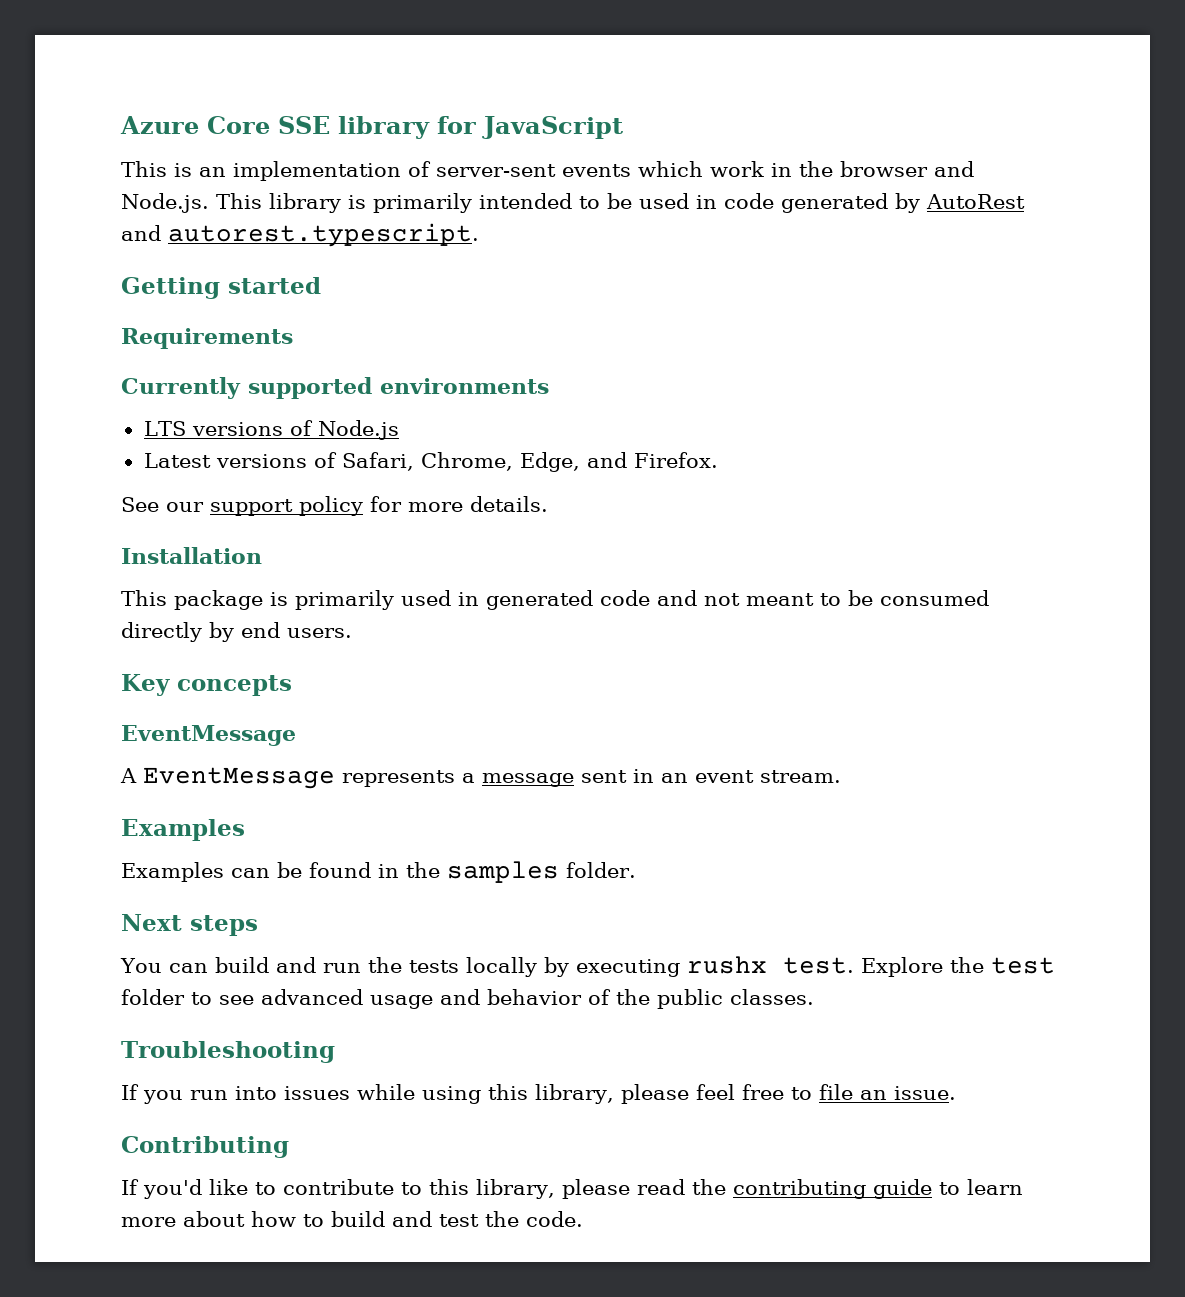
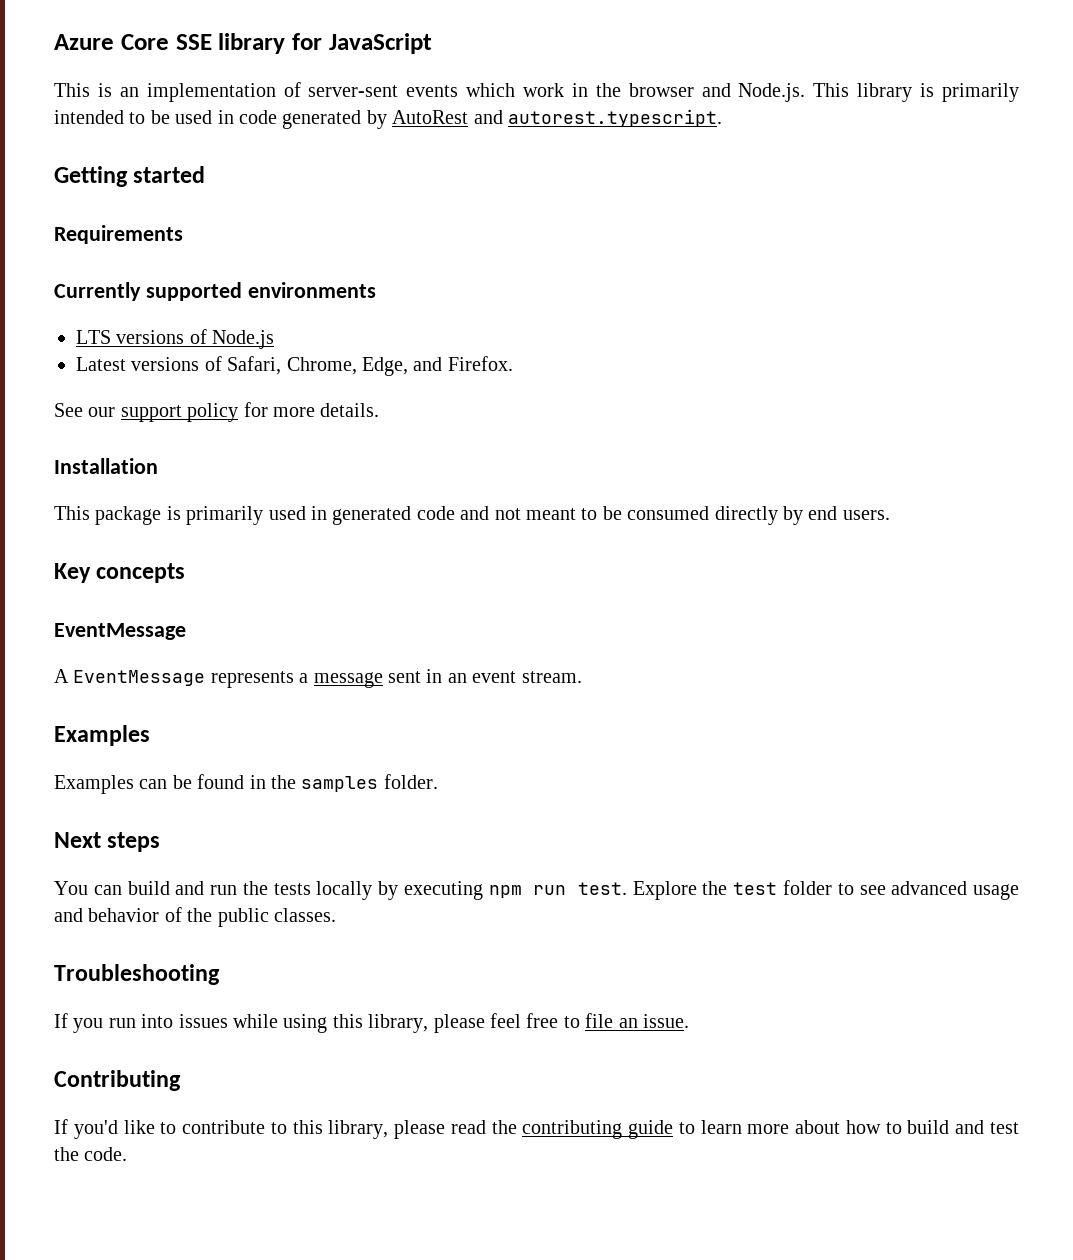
- You can build and run the tests locally by executing rushx test.
+ You can build and run the tests locally by executing npm run test.

